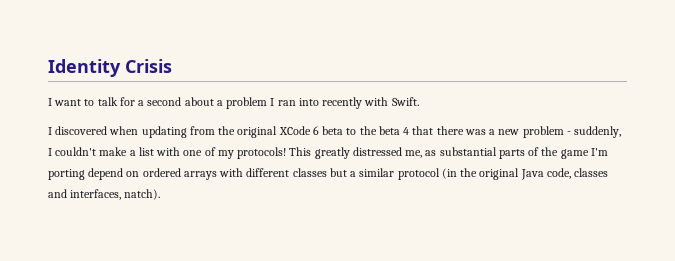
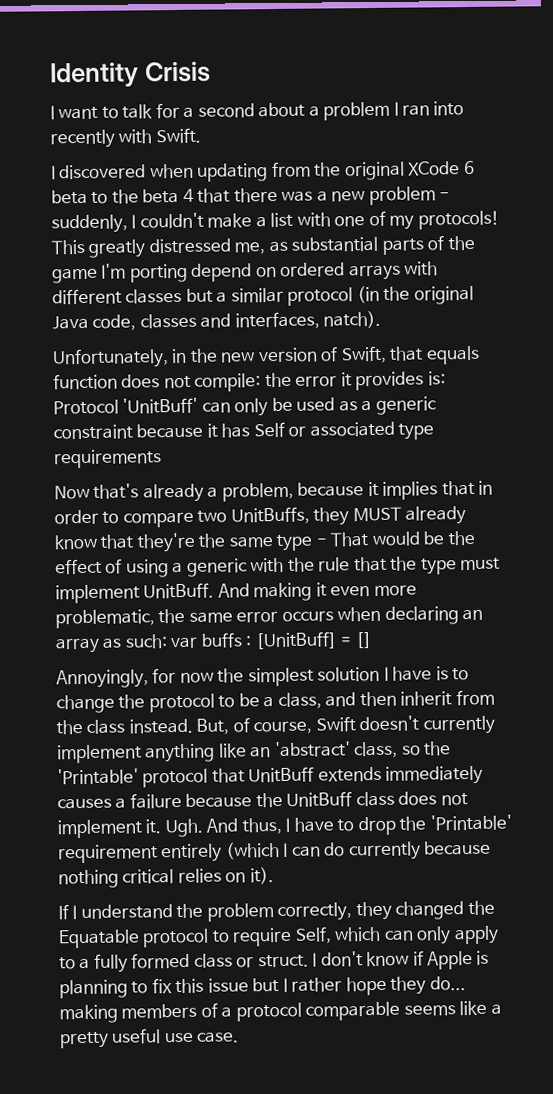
+ Unfortunately, in the new version of Swift, that equals function does not compile: the error it provides is: Protocol 'UnitBuff' can only be used as a generic constraint because it has Self or associated type requirements
+ Now that's already a problem, because it implies that in order to compare two UnitBuffs, they MUST already know that they're the same type - That would be the effect of using a generic with the rule that the type must implement UnitBuff. And making it even more problematic, the same error occurs when declaring an array as such: var buffs : [UnitBuff] = []
+ Annoyingly, for now the simplest solution I have is to change the protocol to be a class, and then inherit from the class instead. But, of course, Swift doesn't currently implement anything like an 'abstract' class, so the 'Printable' protocol that UnitBuff extends immediately causes a failure because the UnitBuff class does not implement it. Ugh. And thus, I have to drop the 'Printable' requirement entirely (which I can do currently because nothing critical relies on it).
+ If I understand the problem correctly, they changed the Equatable protocol to require Self, which can only apply to a fully formed class or struct. I don't know if Apple is planning to fix this issue but I rather hope they do... making members of a protocol comparable seems like a pretty useful use case.

